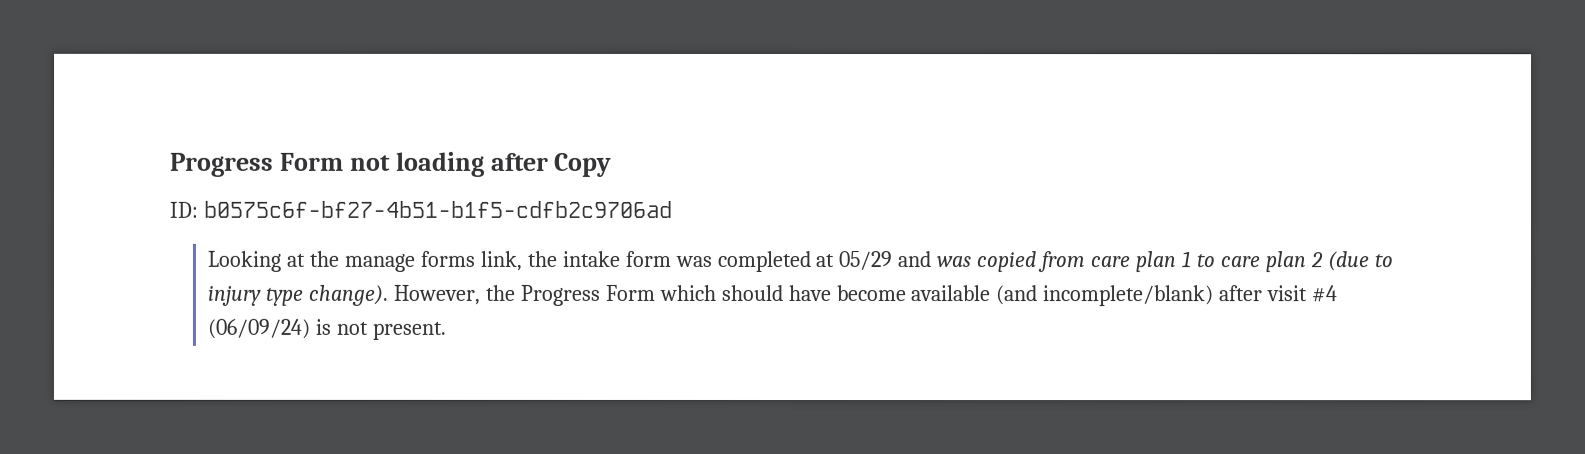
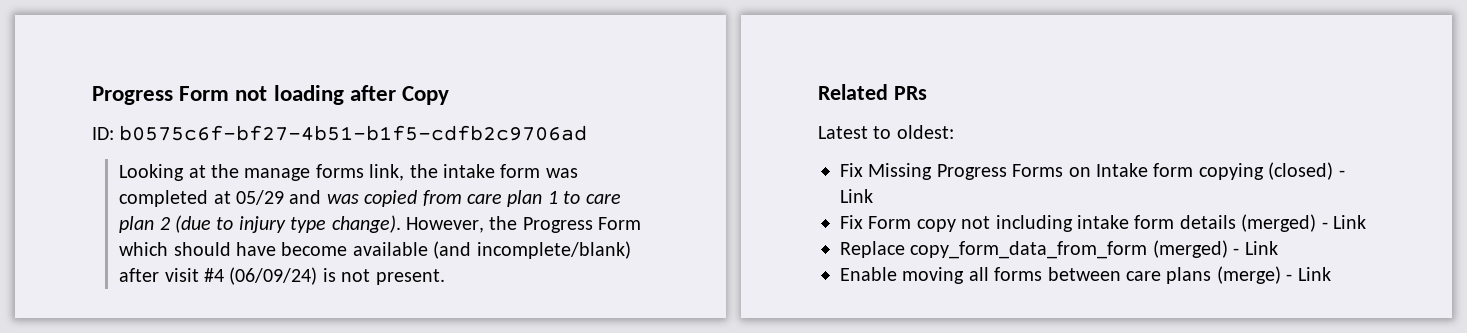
+ Related PRs
+ Latest to oldest:
+ Fix Missing Progress Forms on Intake form copying (closed) - Link
+ Fix Form copy not including intake form details (merged) - Link
+ Replace copy_form_data_from_form (merged) - Link
+ Enable moving all forms between care plans (merge) - Link

